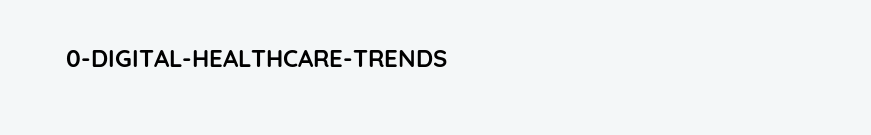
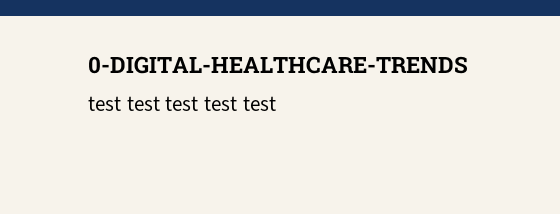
+ test test test test test

